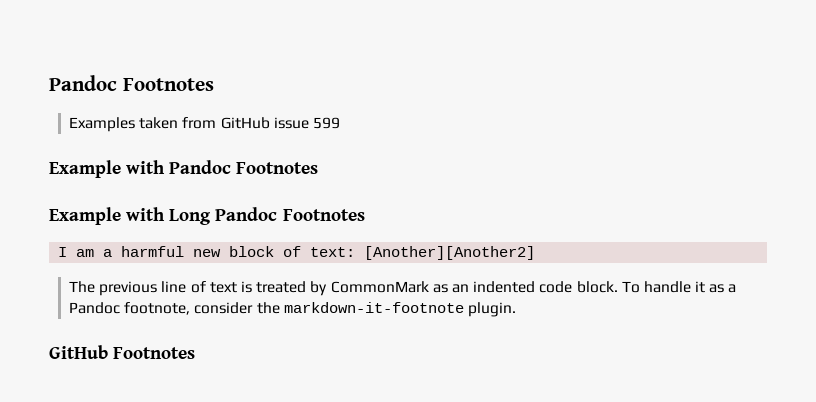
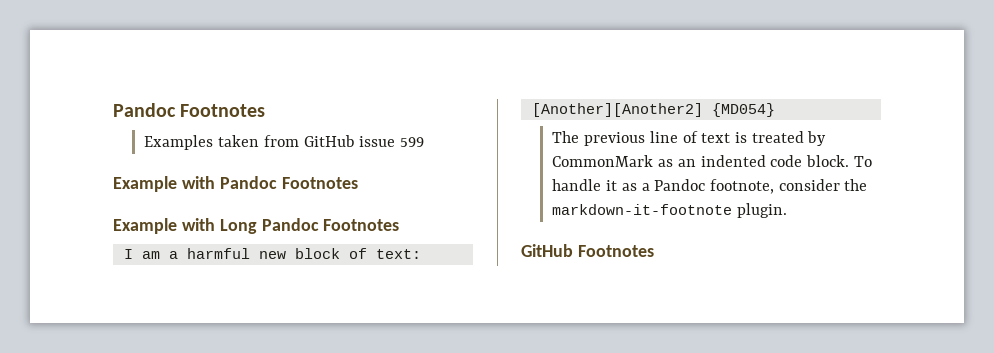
- I am a harmful new block of text: [Another][Another2]
+ I am a harmful new block of text: [Another][Another2] {MD054}

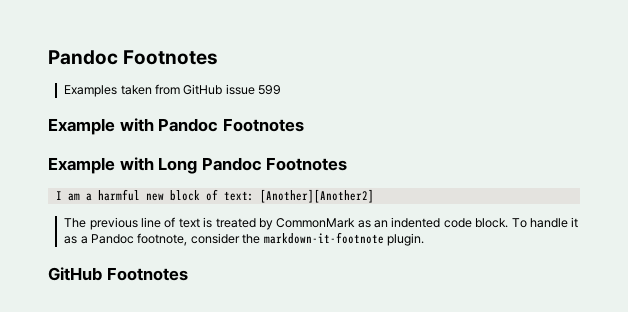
- I am a harmful new block of text: [Another][Another2] {MD054}
+ I am a harmful new block of text: [Another][Another2]

